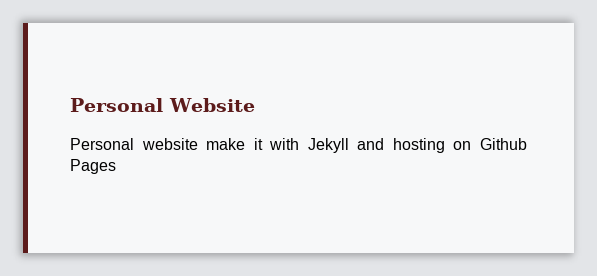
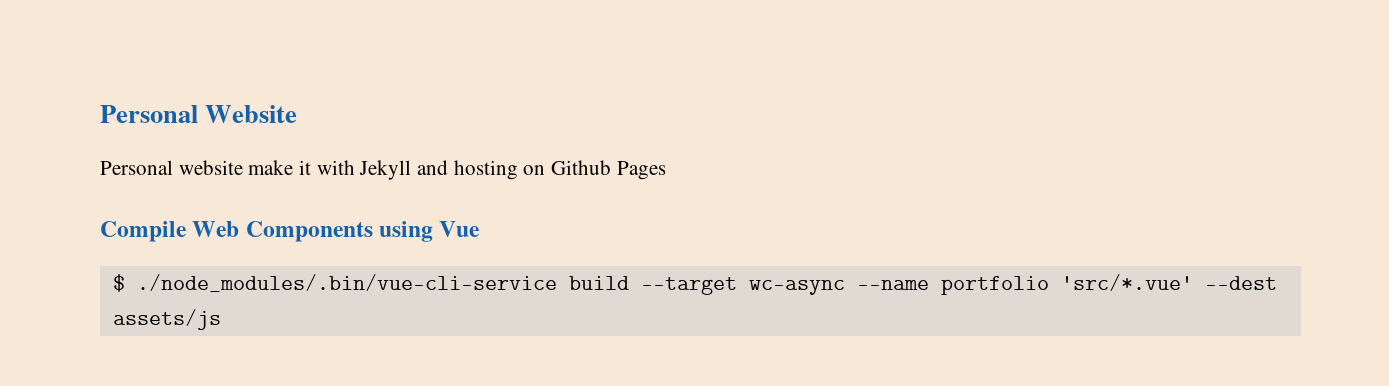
+ Compile Web Components using Vue
+ $ ./node_modules/.bin/vue-cli-service build --target wc-async --name portfolio 'src/*.vue' --dest assets/js

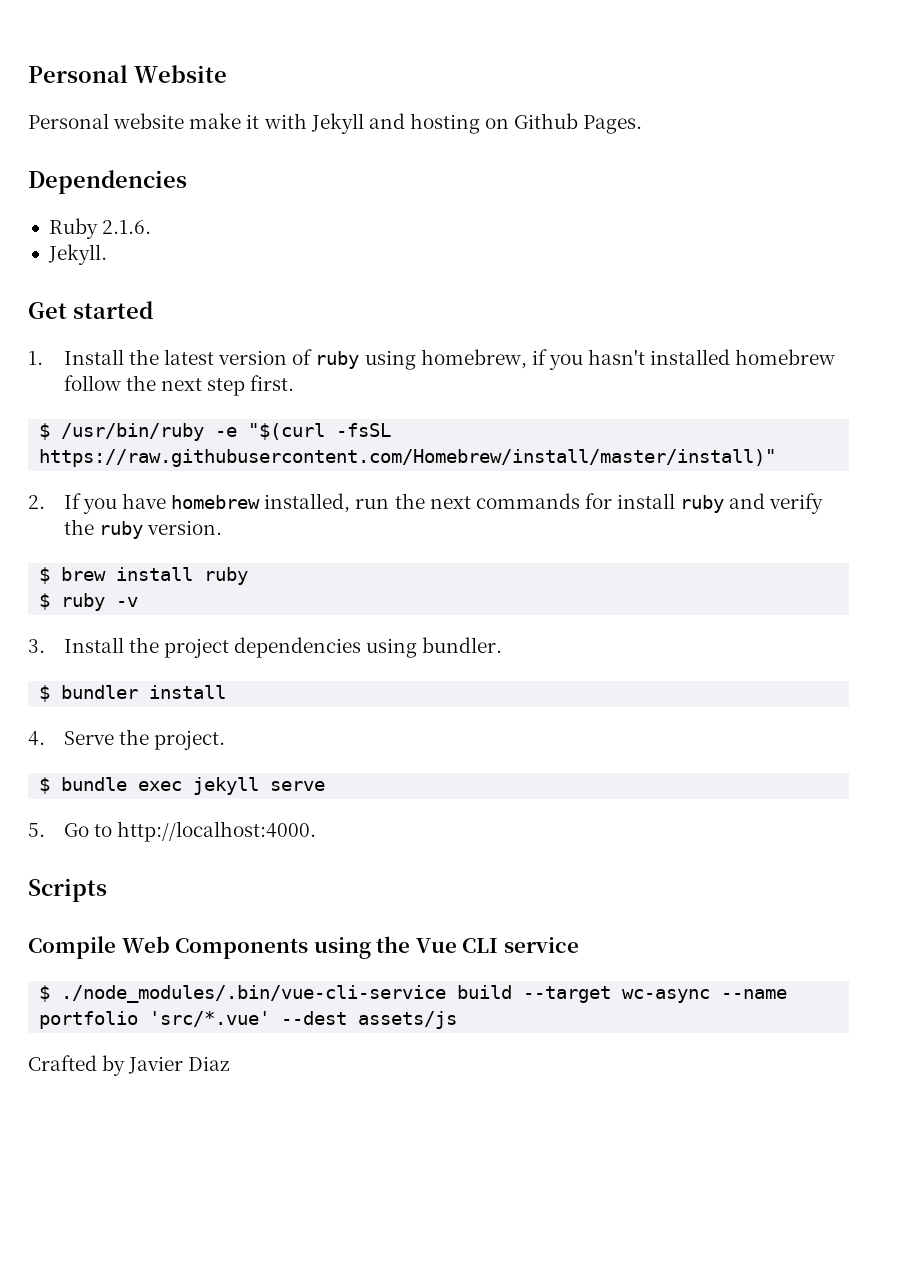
- Personal website make it with Jekyll and hosting on Github Pages
+ Personal website make it with Jekyll and hosting on Github Pages.
+ Dependencies
+ Ruby 2.1.6.
+ Jekyll.
+ Get started
+ 1. Install the latest version of ruby using homebrew, if you hasn't installed homebrew follow the next step first.
+ $ /usr/bin/ruby -e "$(curl -fsSL https://raw.githubusercontent.com/Homebrew/install/master/install)"
+ 2. If you have homebrew installed, run the next commands for install ruby and verify the ruby version.
+ $ brew install ruby
+ $ ruby -v
+ 3. Install the project dependencies using bundler.
+ $ bundler install
+ 4. Serve the project.
+ $ bundle exec jekyll serve
+ 5. Go to http://localhost:4000.
+ Scripts
- Compile Web Components using Vue
+ Compile Web Components using the Vue CLI service
+ Crafted by Javier Diaz

